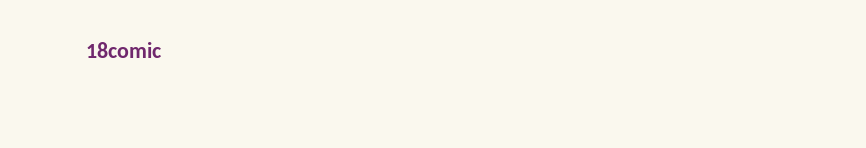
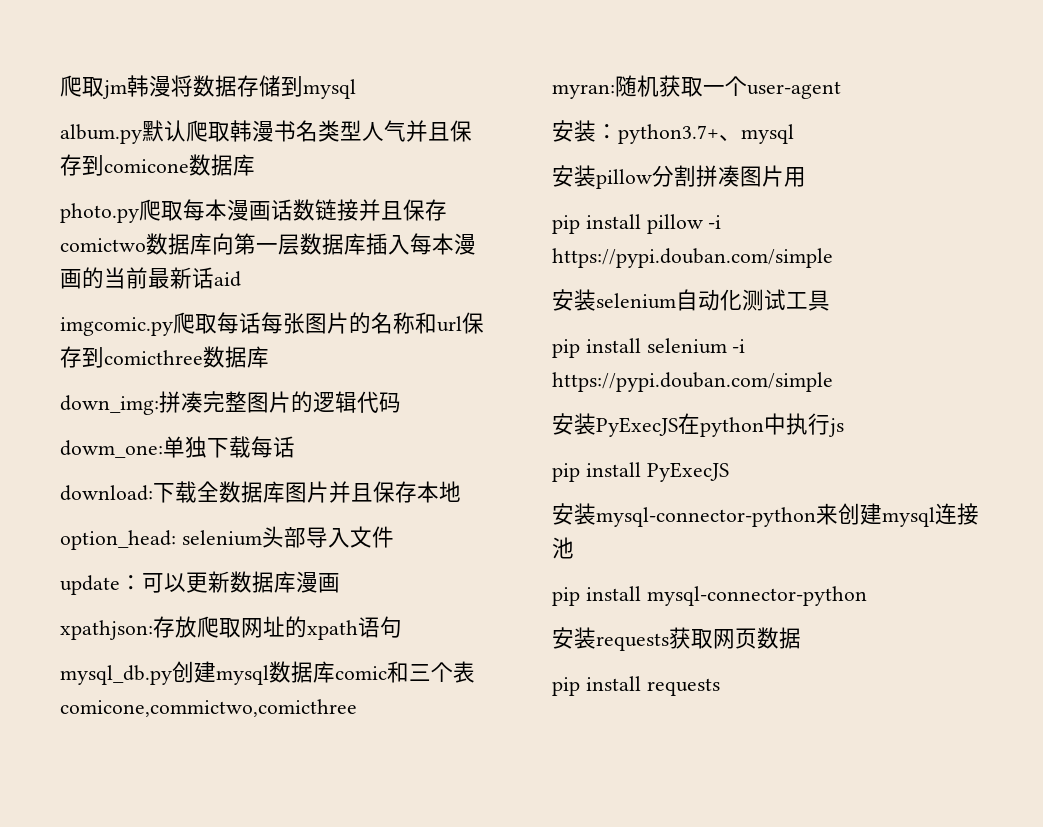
- 18comic
+ 爬取jm韩漫将数据存储到mysql
+ album.py默认爬取韩漫书名类型人气并且保存到comicone数据库
+ photo.py爬取每本漫画话数链接并且保存comictwo数据库向第一层数据库插入每本漫画的当前最新话aid
+ imgcomic.py爬取每话每张图片的名称和url保存到comicthree数据库
+ down_img:拼凑完整图片的逻辑代码
+ dowm_one:单独下载每话
+ download:下载全数据库图片并且保存本地
+ option_head: selenium头部导入文件
+ update：可以更新数据库漫画
+ xpathjson:存放爬取网址的xpath语句
+ mysql_db.py创建mysql数据库comic和三个表comicone,commictwo,comicthree
+ myran:随机获取一个user-agent
+ 安装：python3.7+、mysql
+ 安装pillow分割拼凑图片用
+ pip install pillow -i https://pypi.douban.com/simple
+ 安装selenium自动化测试工具
+ pip install selenium -i https://pypi.douban.com/simple
+ 安装PyExecJS在python中执行js
+ pip install PyExecJS
+ 安装mysql-connector-python来创建mysql连接池
+ pip install mysql-connector-python
+ 安装requests获取网页数据
+ pip install requests

